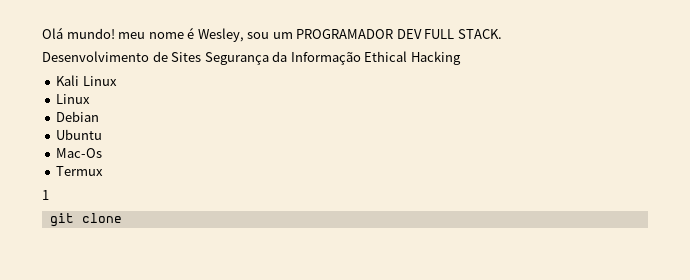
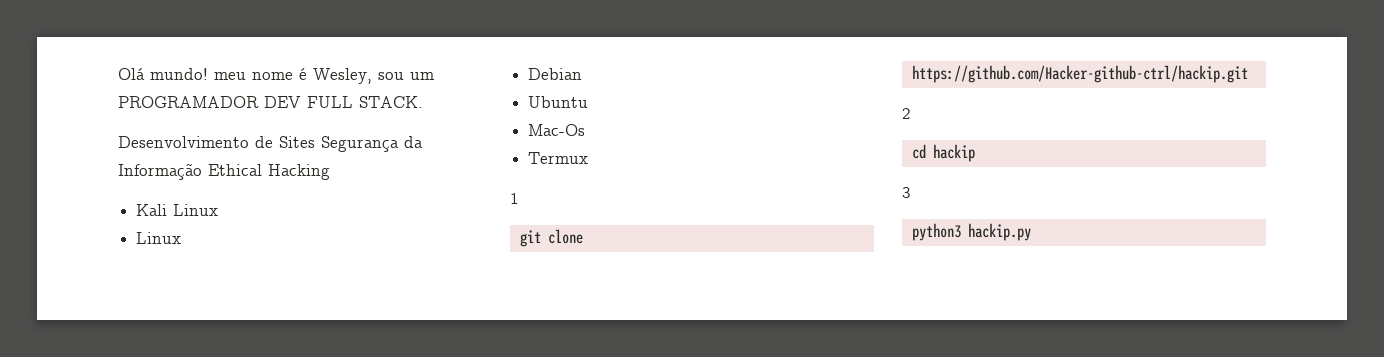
- git clone
+ git clone https://github.com/Hacker-github-ctrl/hackip.git
+ 2
+ cd hackip
+ 3
+ python3 hackip.py

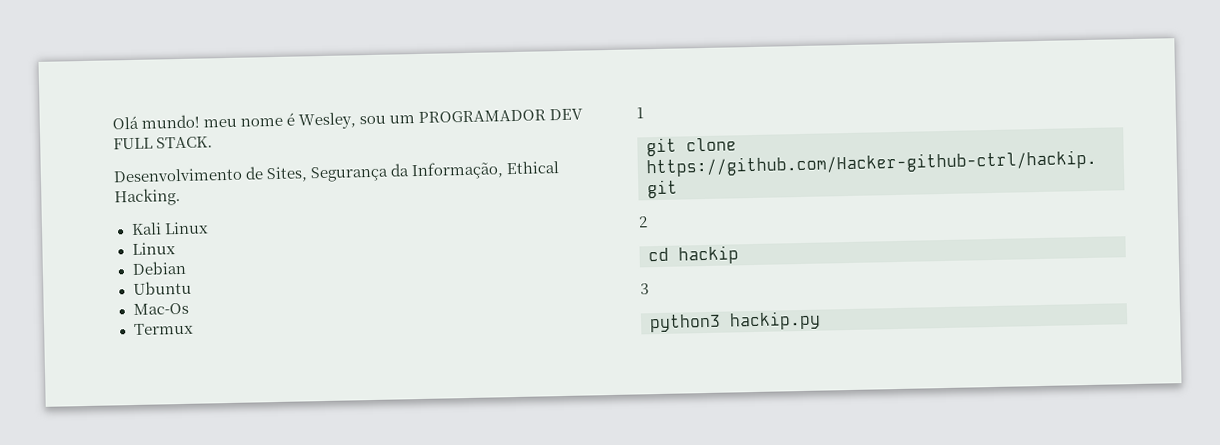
- Desenvolvimento de Sites Segurança da Informação Ethical Hacking
+ Desenvolvimento de Sites, Segurança da Informação, Ethical Hacking.

